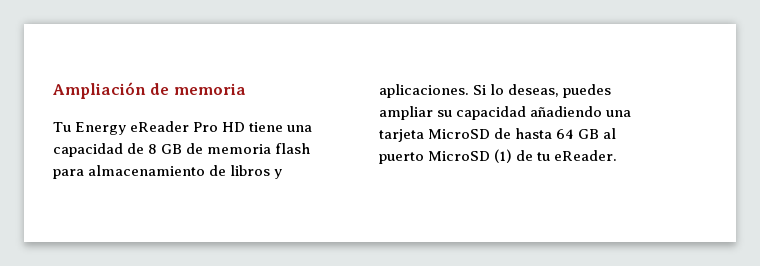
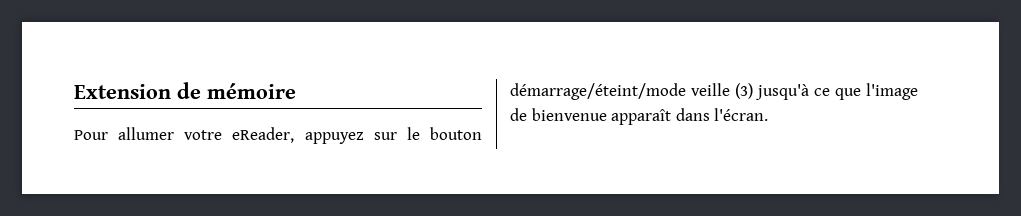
- Ampliación de memoria
- Tu Energy eReader Pro HD tiene una capacidad de 8 GB de memoria flash para almacenamiento de libros y aplicaciones. Si lo deseas, puedes ampliar su capacidad añadiendo una tarjeta MicroSD de hasta 64 GB al puerto MicroSD (1) de tu eReader.
+ Extension de mémoire
+ Pour allumer votre eReader, appuyez sur le bouton démarrage/éteint/mode veille (3) jusqu'à ce que l'image de bienvenue apparaît dans l'écran.

